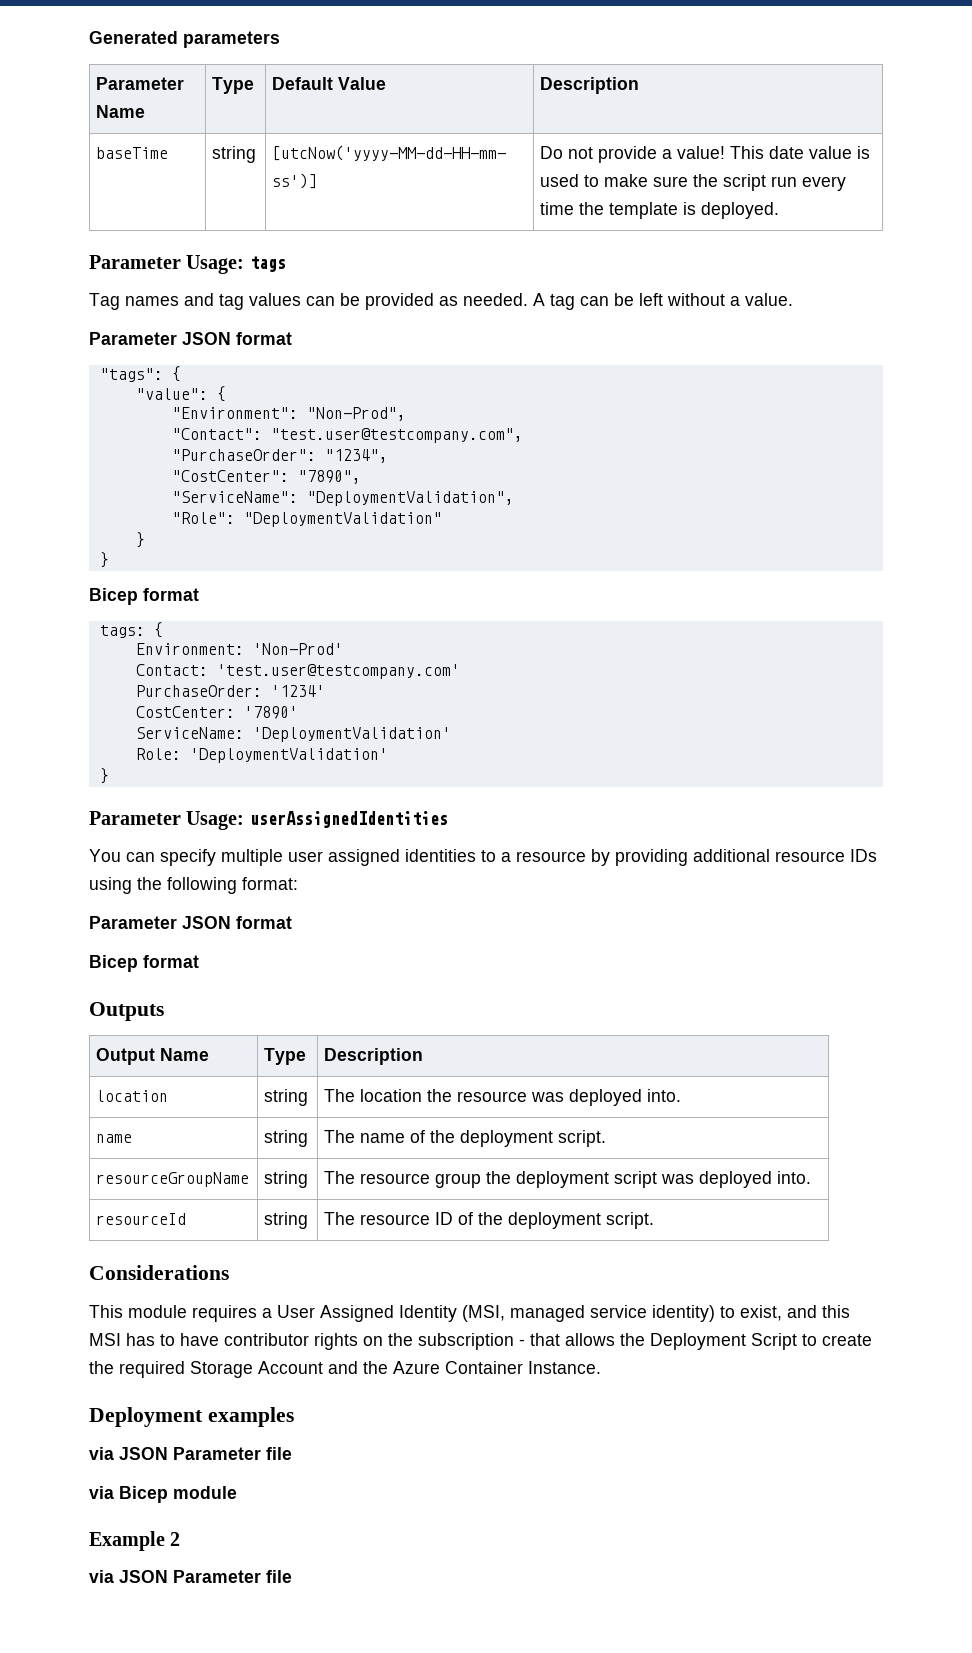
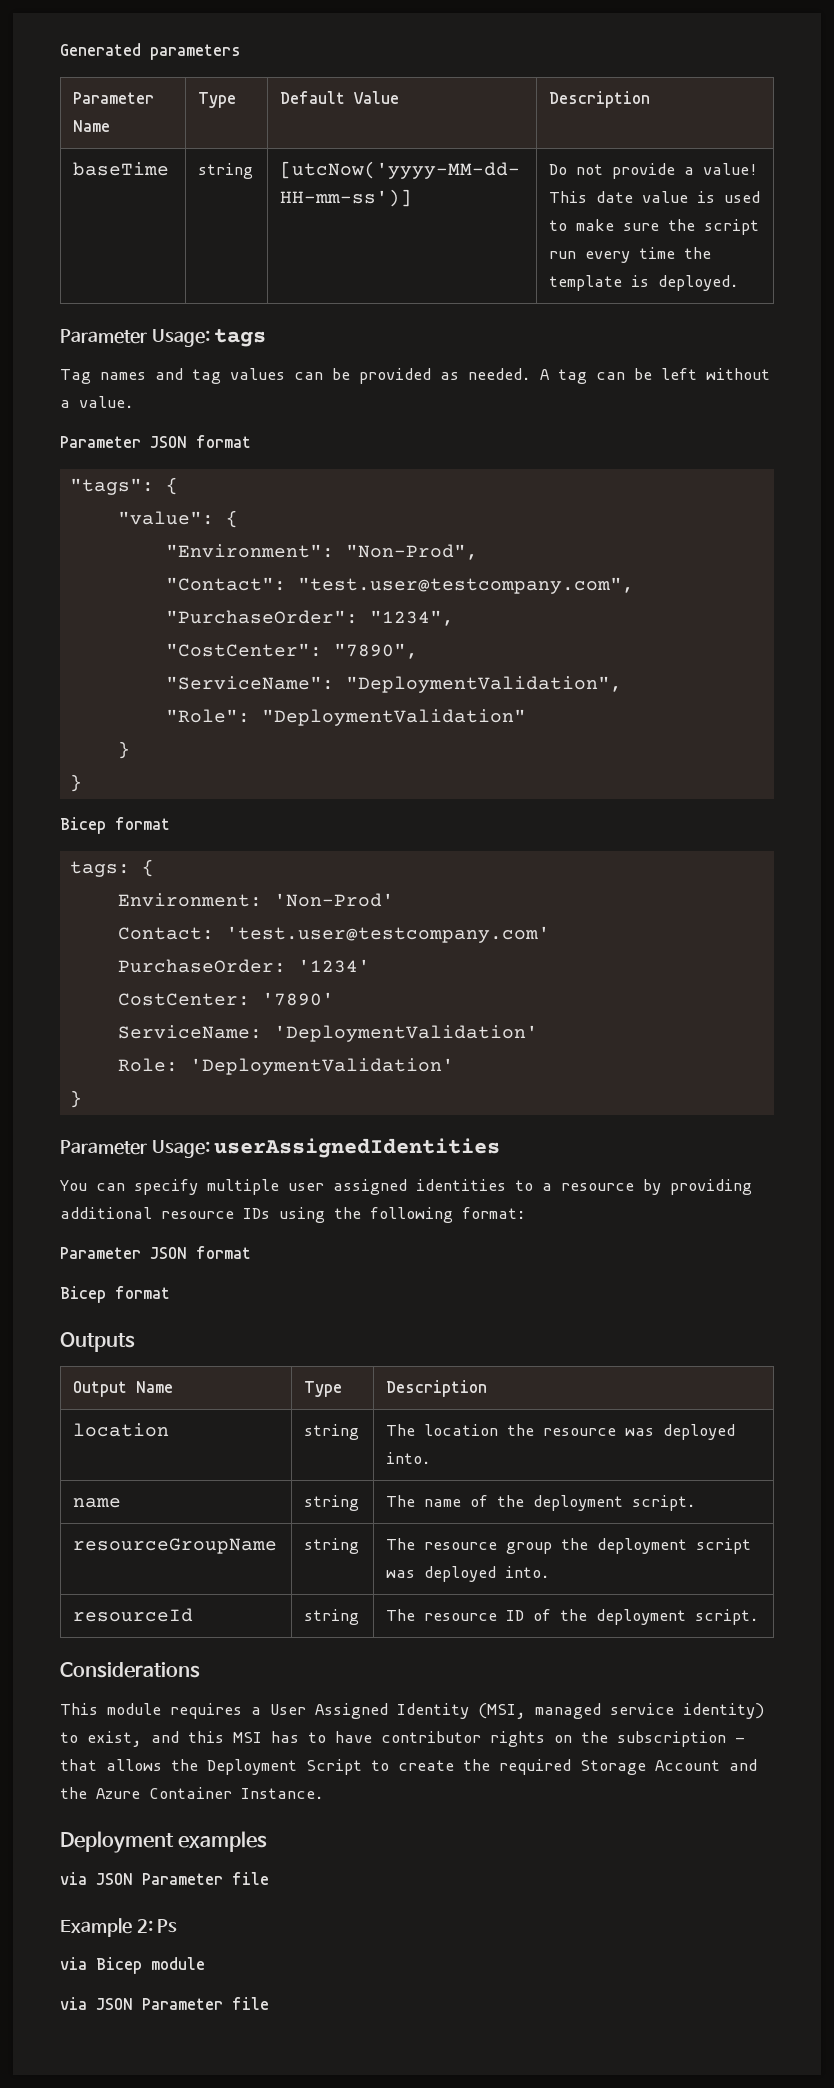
+ Example 2: Ps
- Example 2

